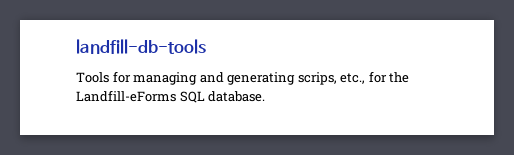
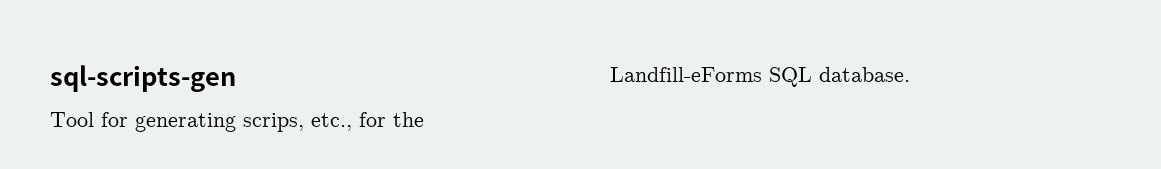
- landfill-db-tools
- Tools for managing and generating scrips, etc., for the Landfill-eForms SQL database.
+ sql-scripts-gen
+ Tool for generating scrips, etc., for the Landfill-eForms SQL database.

